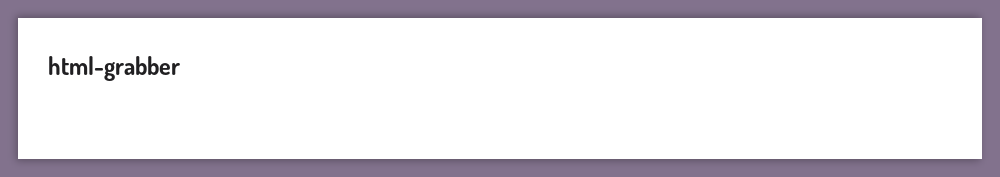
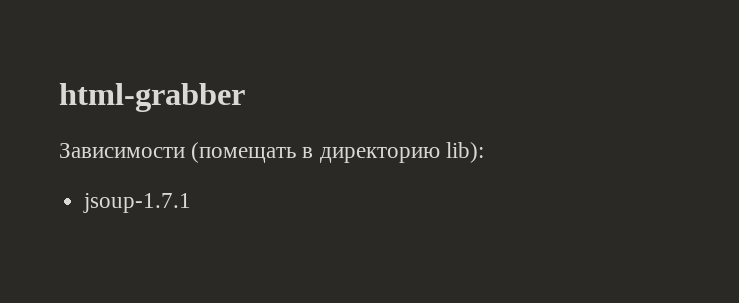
+ Зависимости (помещать в директорию lib):
+ jsoup-1.7.1

